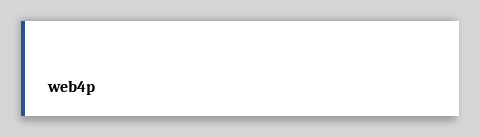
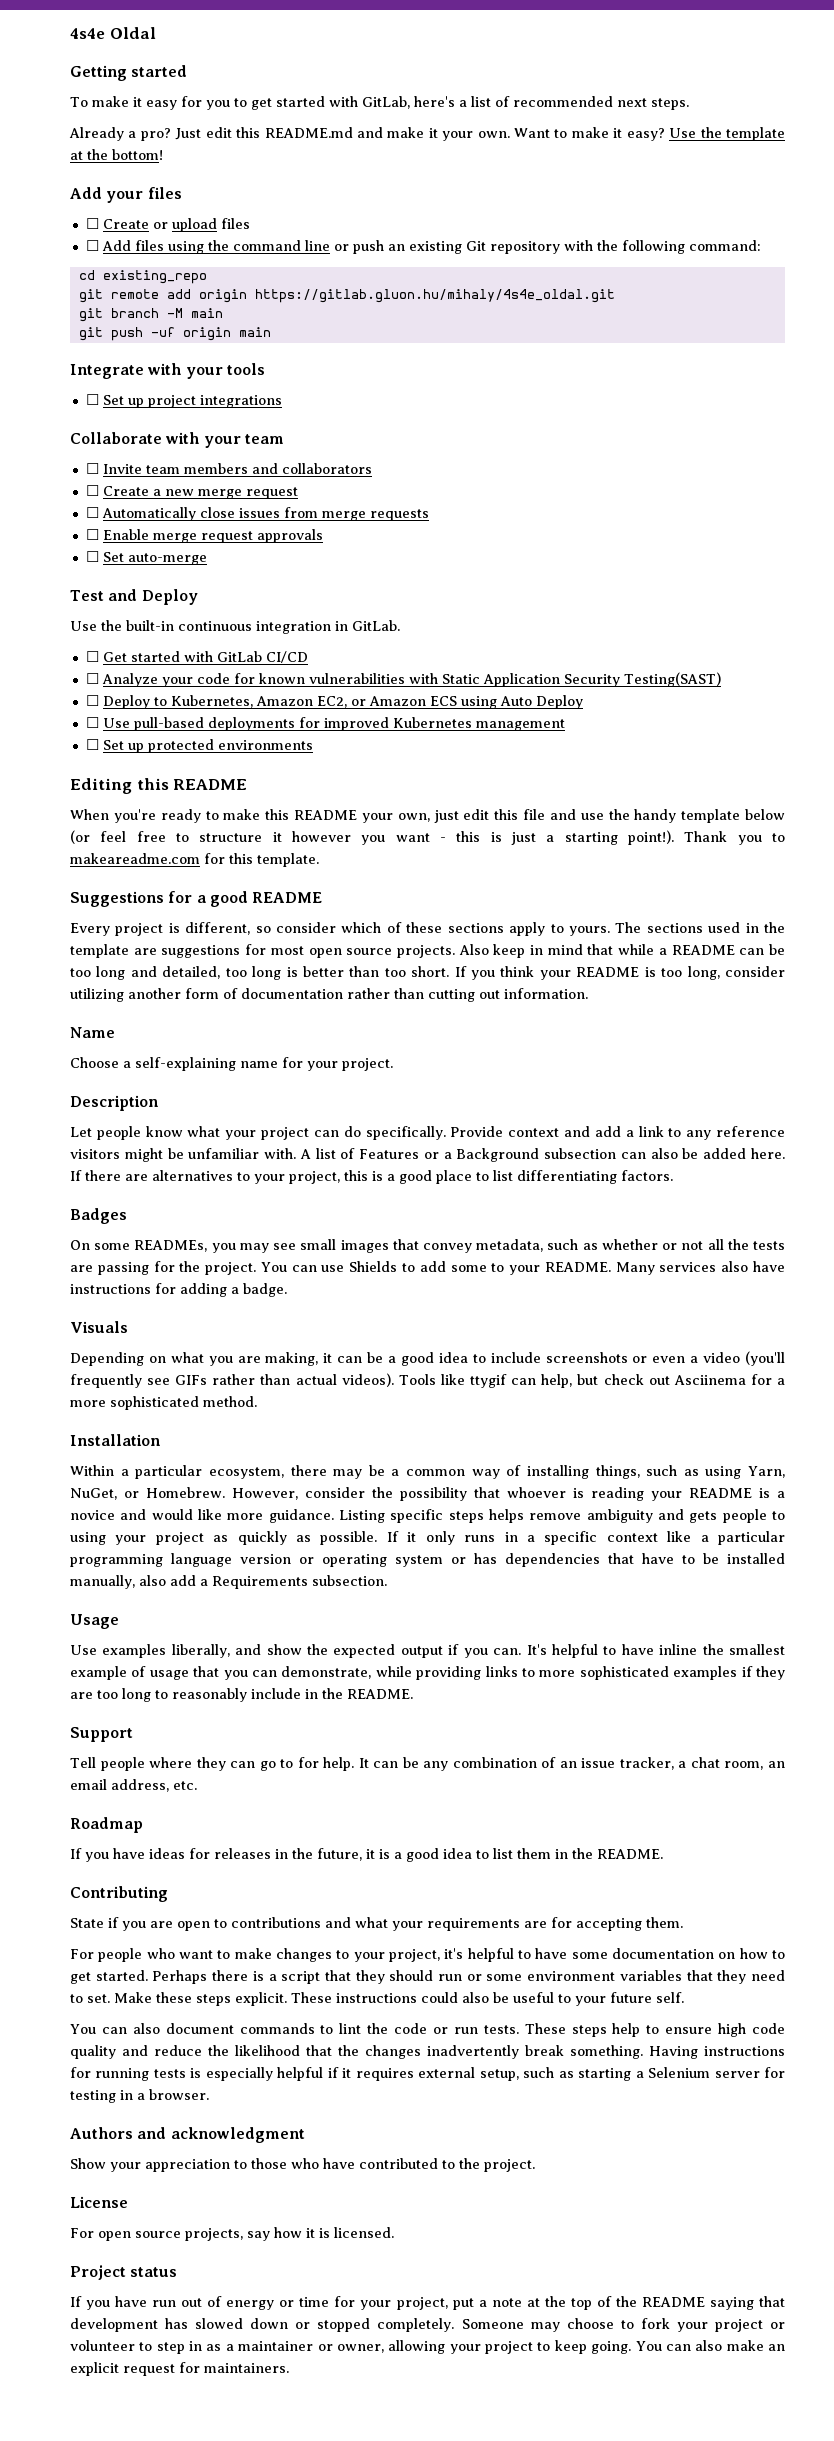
- web4p
+ 4s4e Oldal
+ Getting started
+ To make it easy for you to get started with GitLab, here's a list of recommended next steps.
+ Already a pro? Just edit this README.md and make it your own. Want to make it easy? Use the template at the bottom!
+ Add your files
+ ☐ Create or upload files
+ ☐ Add files using the command line or push an existing Git repository with the following command:
+ cd existing_repo
+ git remote add origin https://gitlab.gluon.hu/mihaly/4s4e_oldal.git
+ git branch -M main
+ git push -uf origin main
+ Integrate with your tools
+ ☐ Set up project integrations
+ Collaborate with your team
+ ☐ Invite team members and collaborators
+ ☐ Create a new merge request
+ ☐ Automatically close issues from merge requests
+ ☐ Enable merge request approvals
+ ☐ Set auto-merge
+ Test and Deploy
+ Use the built-in continuous integration in GitLab.
+ ☐ Get started with GitLab CI/CD
+ ☐ Analyze your code for known vulnerabilities with Static Application Security Testing(SAST)
+ ☐ Deploy to Kubernetes, Amazon EC2, or Amazon ECS using Auto Deploy
+ ☐ Use pull-based deployments for improved Kubernetes management
+ ☐ Set up protected environments
+ Editing this README
+ When you're ready to make this README your own, just edit this file and use the handy template below (or feel free to structure it however you want - this is just a starting point!). Thank you to makeareadme.com for this template.
+ Suggestions for a good README
+ Every project is different, so consider which of these sections apply to yours. The sections used in the template are suggestions for most open source projects. Also keep in mind that while a README can be too long and detailed, too long is better than too short. If you think your README is too long, consider utilizing another form of documentation rather than cutting out information.
+ Name
+ Choose a self-explaining name for your project.
+ Description
+ Let people know what your project can do specifically. Provide context and add a link to any reference visitors might be unfamiliar with. A list of Features or a Background subsection can also be added here. If there are alternatives to your project, this is a good place to list differentiating factors.
+ Badges
+ On some READMEs, you may see small images that convey metadata, such as whether or not all the tests are passing for the project. You can use Shields to add some to your README. Many services also have instructions for adding a badge.
+ Visuals
+ Depending on what you are making, it can be a good idea to include screenshots or even a video (you'll frequently see GIFs rather than actual videos). Tools like ttygif can help, but check out Asciinema for a more sophisticated method.
+ Installation
+ Within a particular ecosystem, there may be a common way of installing things, such as using Yarn, NuGet, or Homebrew. However, consider the possibility that whoever is reading your README is a novice and would like more guidance. Listing specific steps helps remove ambiguity and gets people to using your project as quickly as possible. If it only runs in a specific context like a particular programming language version or operating system or has dependencies that have to be installed manually, also add a Requirements subsection.
+ Usage
+ Use examples liberally, and show the expected output if you can. It's helpful to have inline the smallest example of usage that you can demonstrate, while providing links to more sophisticated examples if they are too long to reasonably include in the README.
+ Support
+ Tell people where they can go to for help. It can be any combination of an issue tracker, a chat room, an email address, etc.
+ Roadmap
+ If you have ideas for releases in the future, it is a good idea to list them in the README.
+ Contributing
+ State if you are open to contributions and what your requirements are for accepting them.
+ For people who want to make changes to your project, it's helpful to have some documentation on how to get started. Perhaps there is a script that they should run or some environment variables that they need to set. Make these steps explicit. These instructions could also be useful to your future self.
+ You can also document commands to lint the code or run tests. These steps help to ensure high code quality and reduce the likelihood that the changes inadvertently break something. Having instructions for running tests is especially helpful if it requires external setup, such as starting a Selenium server for testing in a browser.
+ Authors and acknowledgment
+ Show your appreciation to those who have contributed to the project.
+ License
+ For open source projects, say how it is licensed.
+ Project status
+ If you have run out of energy or time for your project, put a note at the top of the README saying that development has slowed down or stopped completely. Someone may choose to fork your project or volunteer to step in as a maintainer or owner, allowing your project to keep going. You can also make an explicit request for maintainers.

